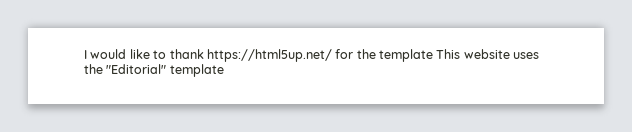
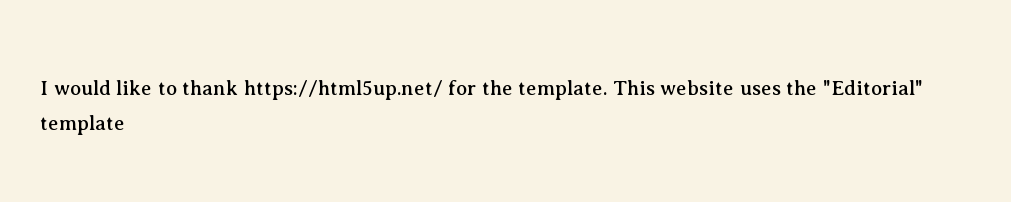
- I would like to thank https://html5up.net/ for the template This website uses the "Editorial" template
+ I would like to thank https://html5up.net/ for the template. This website uses the "Editorial" template

